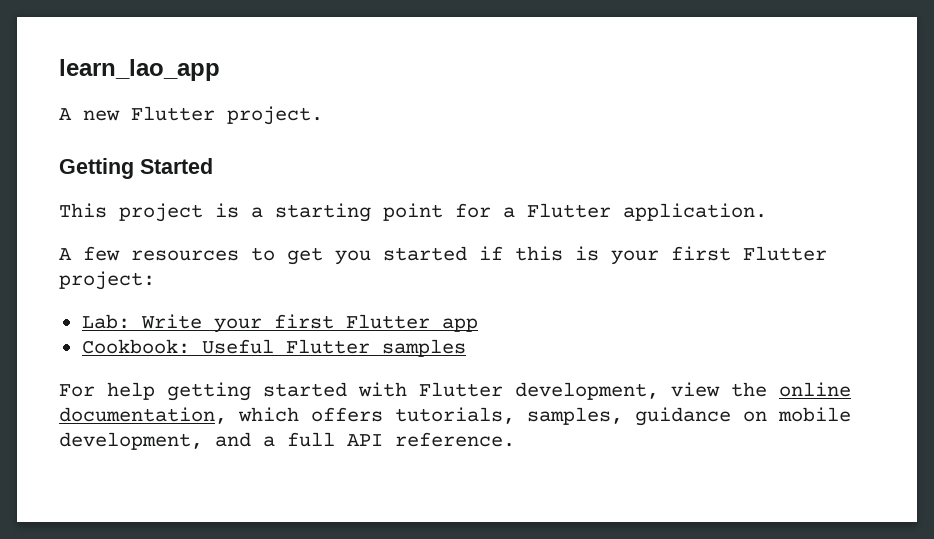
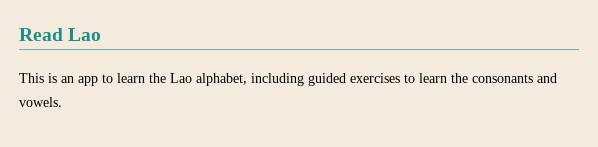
- learn_lao_app
- A new Flutter project.
- Getting Started
- This project is a starting point for a Flutter application.
- A few resources to get you started if this is your first Flutter project:
- Lab: Write your first Flutter app
- Cookbook: Useful Flutter samples
- For help getting started with Flutter development, view the online documentation, which offers tutorials, samples, guidance on mobile development, and a full API reference.
+ Read Lao
+ This is an app to learn the Lao alphabet, including guided exercises to learn the consonants and vowels.

